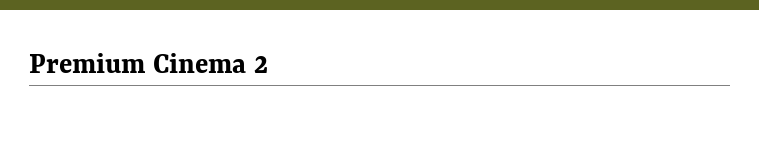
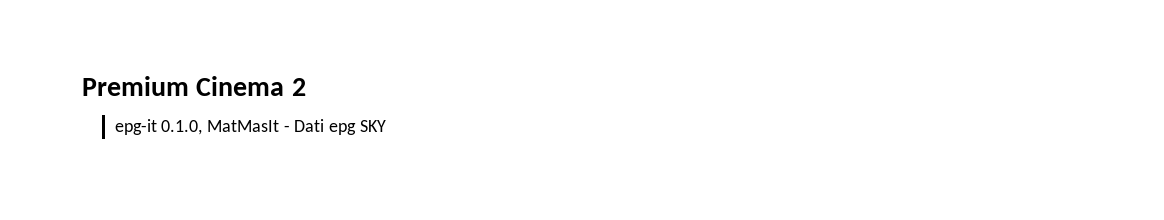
+ epg-it 0.1.0, MatMasIt - Dati epg SKY

